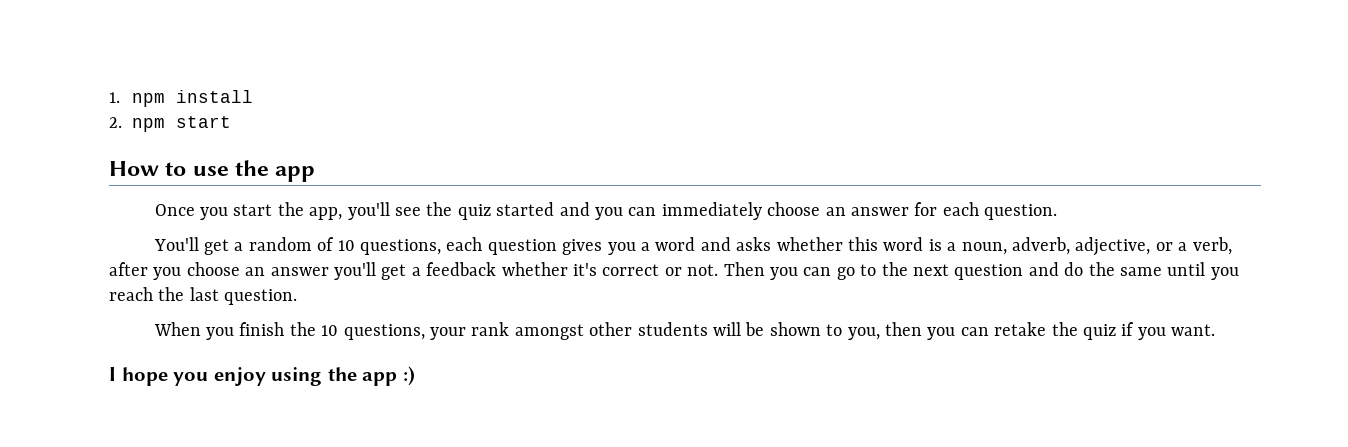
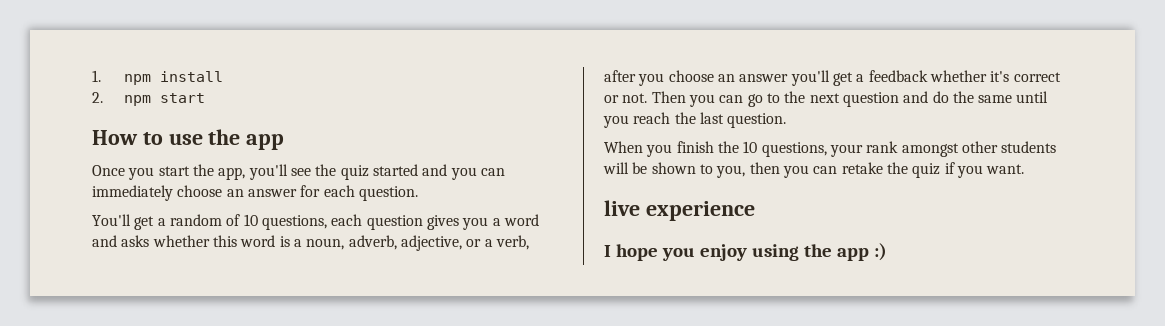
+ live experience

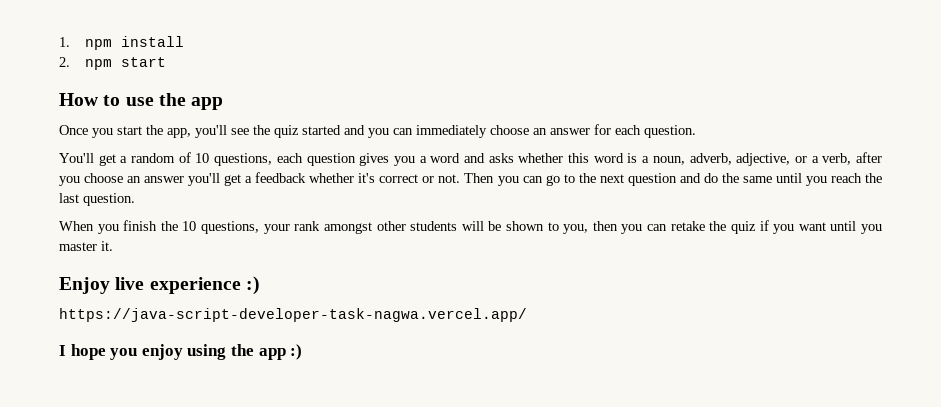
- When you finish the 10 questions, your rank amongst other students will be shown to you, then you can retake the quiz if you want.
- live experience
+ When you finish the 10 questions, your rank amongst other students will be shown to you, then you can retake the quiz if you want until you master it.
+ Enjoy live experience :)
+ https://java-script-developer-task-nagwa.vercel.app/

